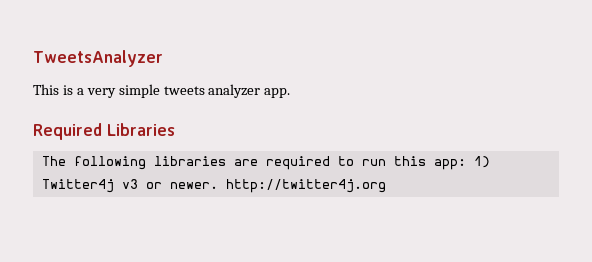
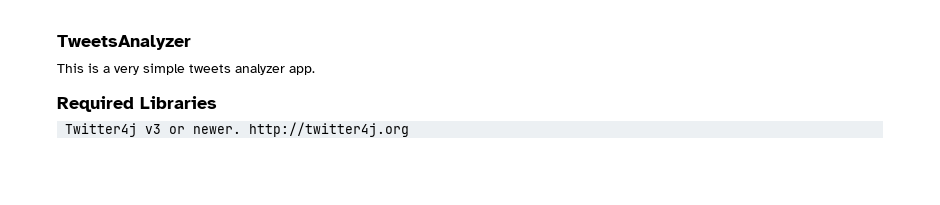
- The following libraries are required to run this app: 1) Twitter4j v3 or newer. http://twitter4j.org
+ Twitter4j v3 or newer. http://twitter4j.org

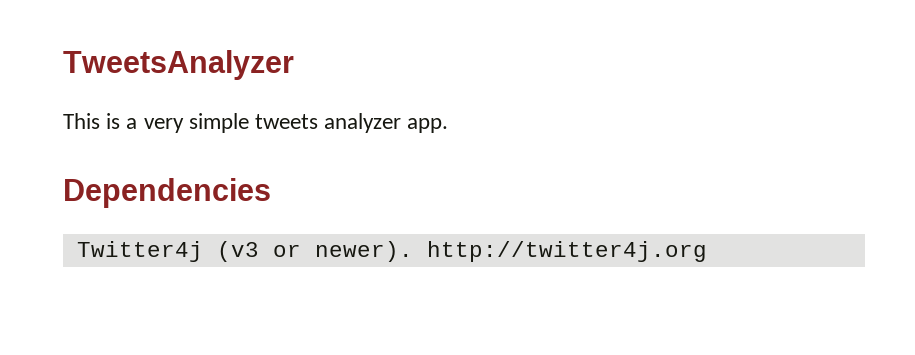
- Required Libraries
+ Dependencies
- Twitter4j v3 or newer. http://twitter4j.org
+ Twitter4j (v3 or newer). http://twitter4j.org

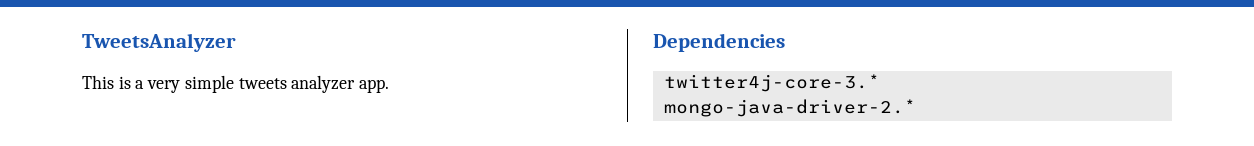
- Twitter4j (v3 or newer). http://twitter4j.org
+ twitter4j-core-3.*
+ mongo-java-driver-2.*

